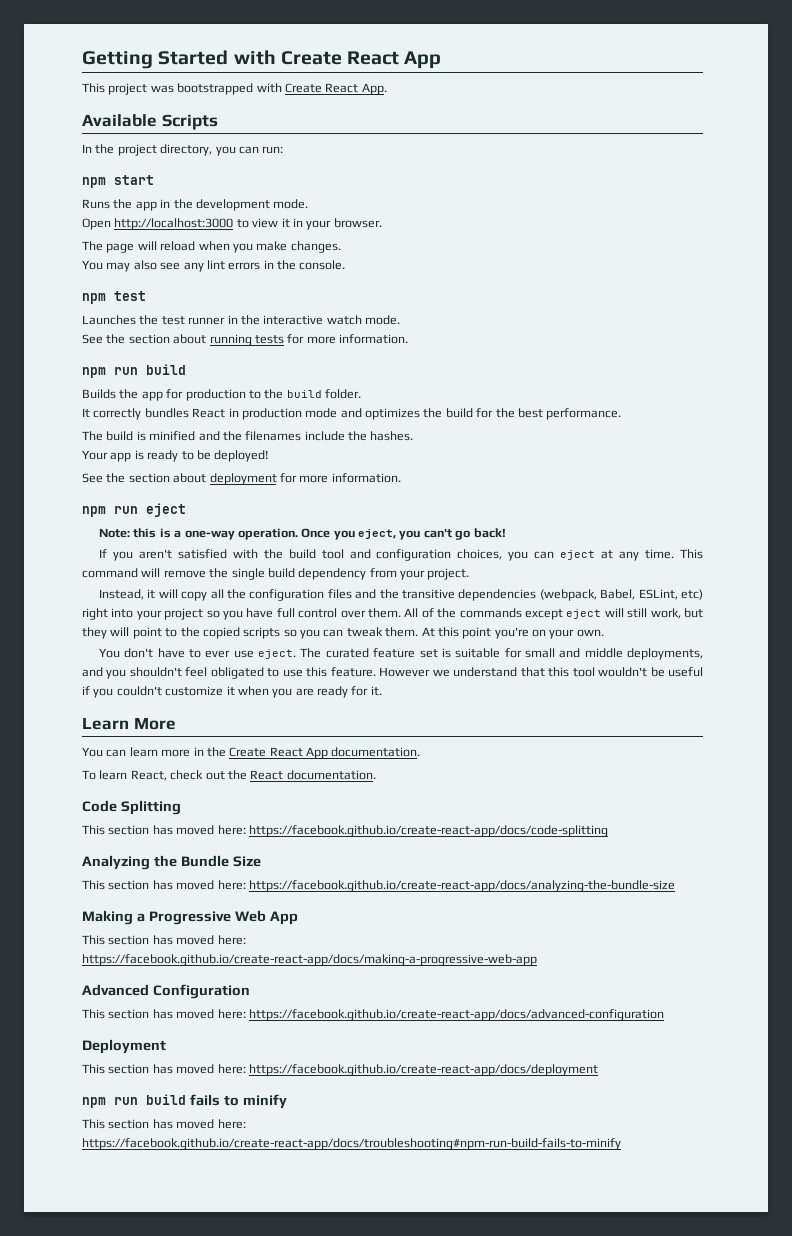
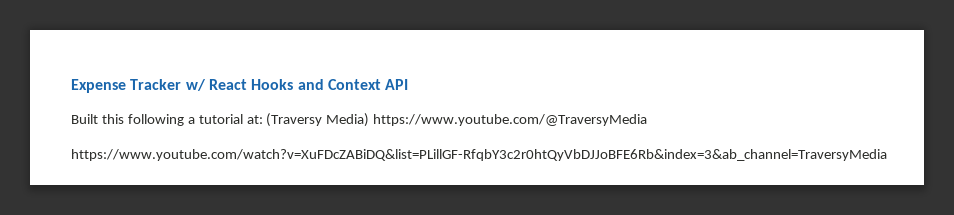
- Getting Started with Create React App
- This project was bootstrapped with Create React App.
- Available Scripts
- In the project directory, you can run:
- npm start
- Runs the app in the development mode.
- Open http://localhost:3000 to view it in your browser.
- The page will reload when you make changes.
- You may also see any lint errors in the console.
- npm test
- Launches the test runner in the interactive watch mode.
- See the section about running tests for more information.
- npm run build
- Builds the app for production to the build folder.
- It correctly bundles React in production mode and optimizes the build for the best performance.
- The build is minified and the filenames include the hashes.
- Your app is ready to be deployed!
- See the section about deployment for more information.
- npm run eject
- Note: this is a one-way operation. Once you eject, you can't go back!
- If you aren't satisfied with the build tool and configuration choices, you can eject at any time. This command will remove the single build dependency from your project.
- Instead, it will copy all the configuration files and the transitive dependencies (webpack, Babel, ESLint, etc) right into your project so you have full control over them. All of the commands except eject will still work, but they will point to the copied scripts so you can tweak them. At this point you're on your own.
- You don't have to ever use eject. The curated feature set is suitable for small and middle deployments, and you shouldn't feel obligated to use this feature. However we understand that this tool wouldn't be useful if you couldn't customize it when you are ready for it.
- Learn More
- You can learn more in the Create React App documentation.
- To learn React, check out the React documentation.
- Code Splitting
- This section has moved here: https://facebook.github.io/create-react-app/docs/code-splitting
- Analyzing the Bundle Size
- This section has moved here: https://facebook.github.io/create-react-app/docs/analyzing-the-bundle-size
- Making a Progressive Web App
- This section has moved here: https://facebook.github.io/create-react-app/docs/making-a-progressive-web-app
- Advanced Configuration
- This section has moved here: https://facebook.github.io/create-react-app/docs/advanced-configuration
- Deployment
- This section has moved here: https://facebook.github.io/create-react-app/docs/deployment
- npm run build fails to minify
- This section has moved here: https://facebook.github.io/create-react-app/docs/troubleshooting#npm-run-build-fails-to-minify
+ Expense Tracker w/ React Hooks and Context API
+ Built this following a tutorial at: (Traversy Media) https://www.youtube.com/@TraversyMedia
+ https://www.youtube.com/watch?v=XuFDcZABiDQ&list=PLillGF-RfqbY3c2r0htQyVbDJJoBFE6Rb&index=3&ab_channel=TraversyMedia

